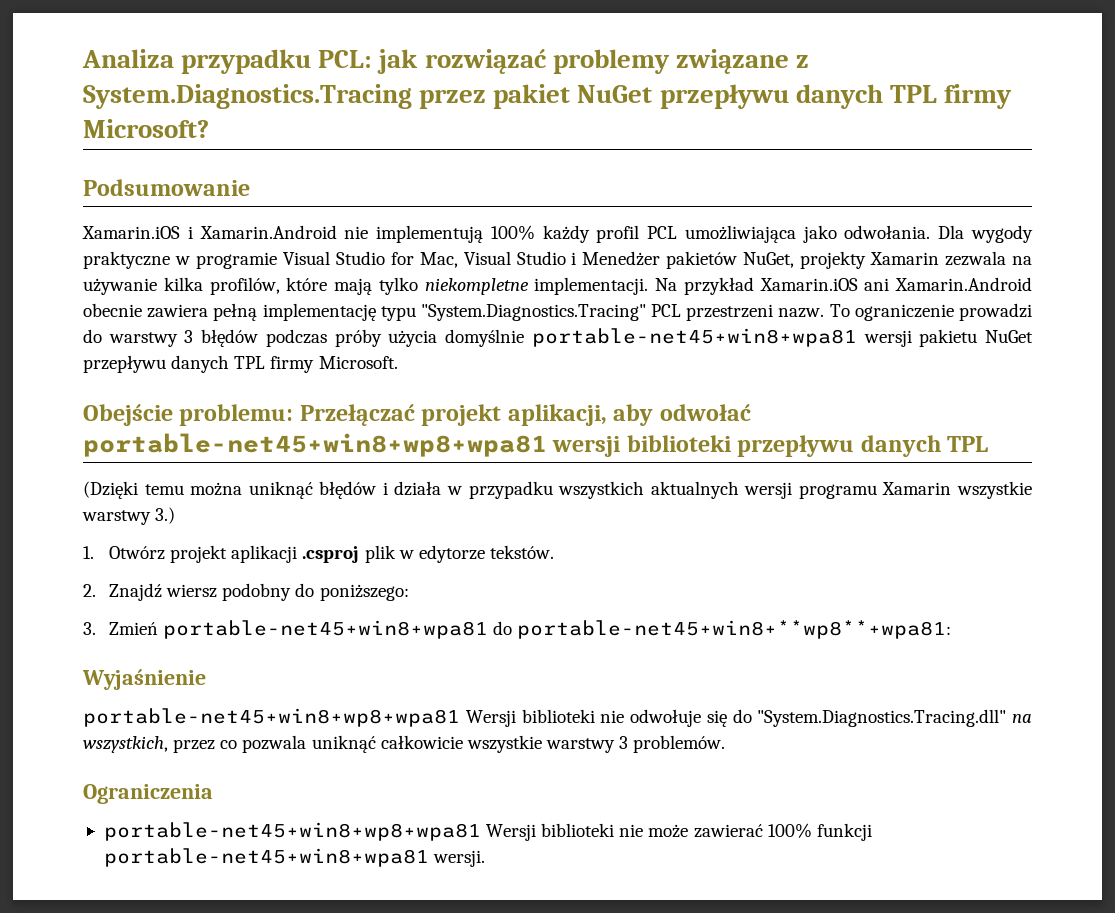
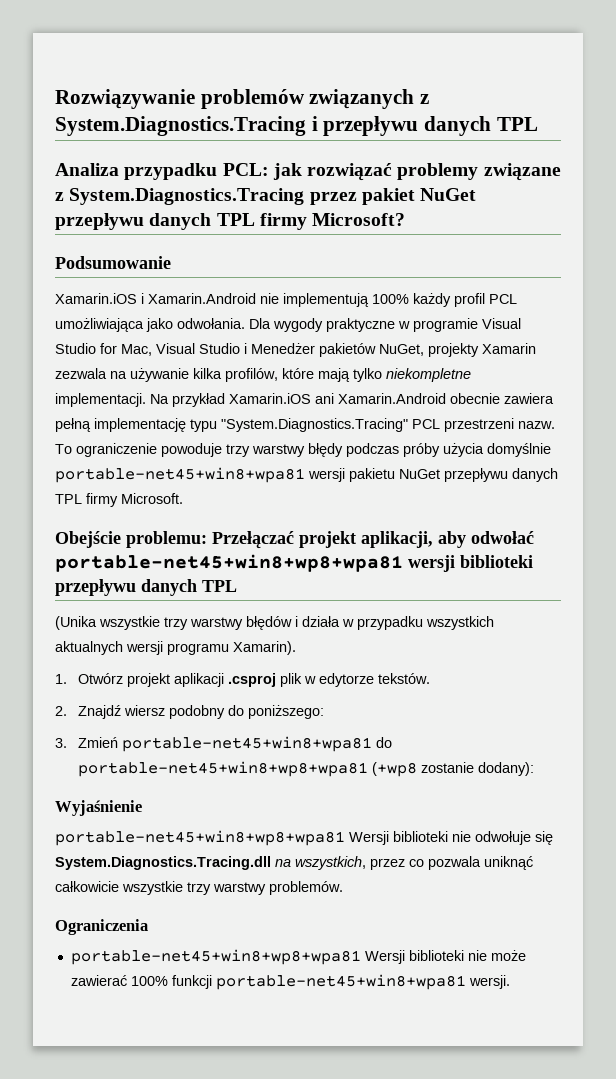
+ Rozwiązywanie problemów związanych z System.Diagnostics.Tracing i przepływu danych TPL
- To ograniczenie prowadzi do warstwy 3 błędów podczas próby użycia domyślnie portable-net45+win8+wpa81 wersji pakietu NuGet przepływu danych TPL firmy Microsoft.
+ To ograniczenie powoduje trzy warstwy błędy podczas próby użycia domyślnie portable-net45+win8+wpa81 wersji pakietu NuGet przepływu danych TPL firmy Microsoft.
- (Dzięki temu można uniknąć błędów i działa w przypadku wszystkich aktualnych wersji programu Xamarin wszystkie warstwy 3.)
+ (Unika wszystkie trzy warstwy błędów i działa w przypadku wszystkich aktualnych wersji programu Xamarin).
- 3. Zmień portable-net45+win8+wpa81 do portable-net45+win8+**wp8**+wpa81:
+ 3. Zmień portable-net45+win8+wpa81 do portable-net45+win8+wp8+wpa81 (+wp8 zostanie dodany):
- portable-net45+win8+wp8+wpa81 Wersji biblioteki nie odwołuje się do "System.Diagnostics.Tracing.dll" na wszystkich, przez co pozwala uniknąć całkowicie wszystkie warstwy 3 problemów.
+ portable-net45+win8+wp8+wpa81 Wersji biblioteki nie odwołuje się System.Diagnostics.Tracing.dll na wszystkich, przez co pozwala uniknąć całkowicie wszystkie trzy warstwy problemów.

